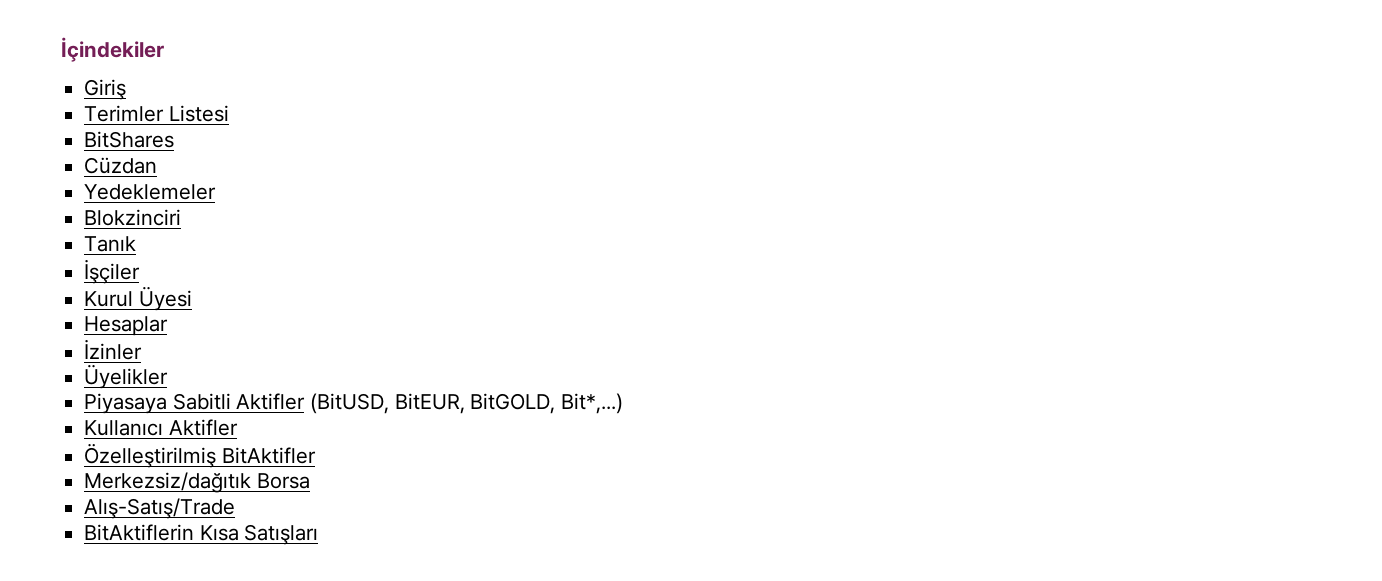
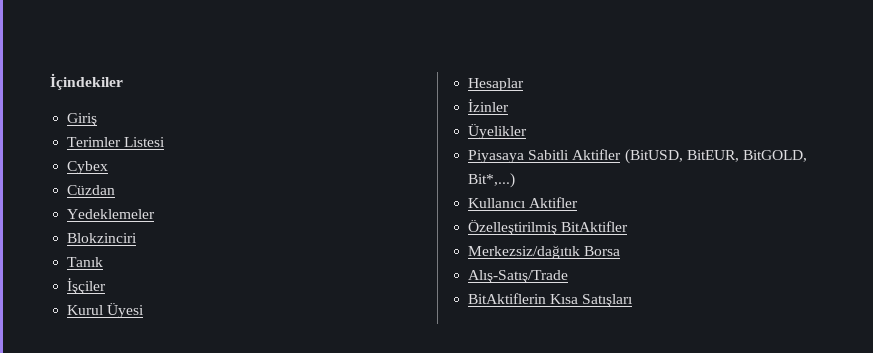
- BitShares
+ Cybex

